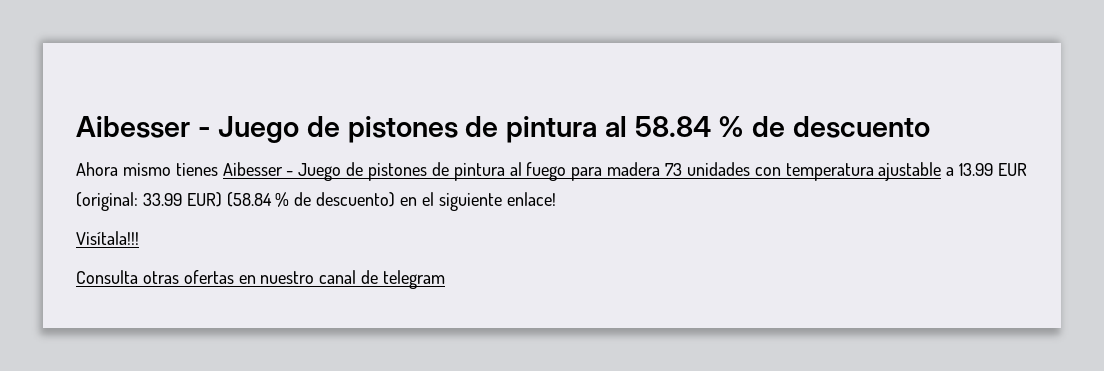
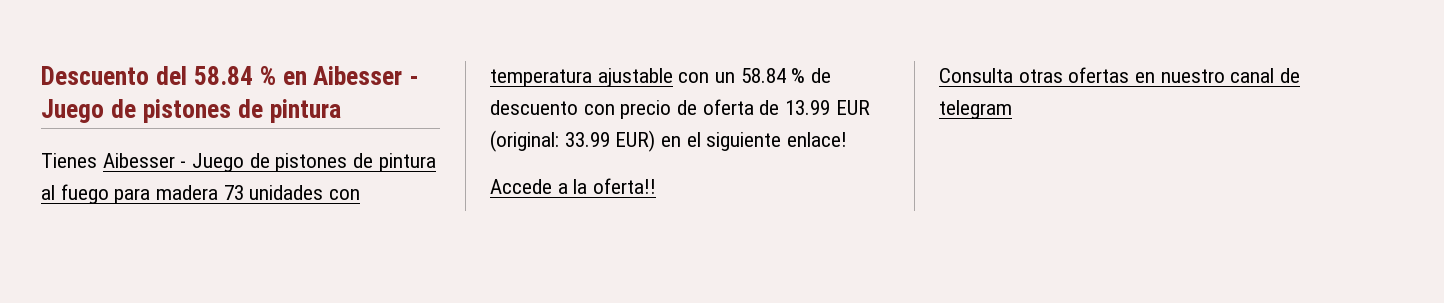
- Aibesser - Juego de pistones de pintura al 58.84 % de descuento
- Ahora mismo tienes Aibesser - Juego de pistones de pintura al fuego para madera 73 unidades con temperatura ajustable a 13.99 EUR (original: 33.99 EUR) (58.84 % de descuento) en el siguiente enlace!
+ Descuento del 58.84 % en Aibesser - Juego de pistones de pintura
+ Tienes Aibesser - Juego de pistones de pintura al fuego para madera 73 unidades con temperatura ajustable con un 58.84 % de descuento con precio de oferta de 13.99 EUR (original: 33.99 EUR) en el siguiente enlace!
- Visítala!!!
+ Accede a la oferta!!

